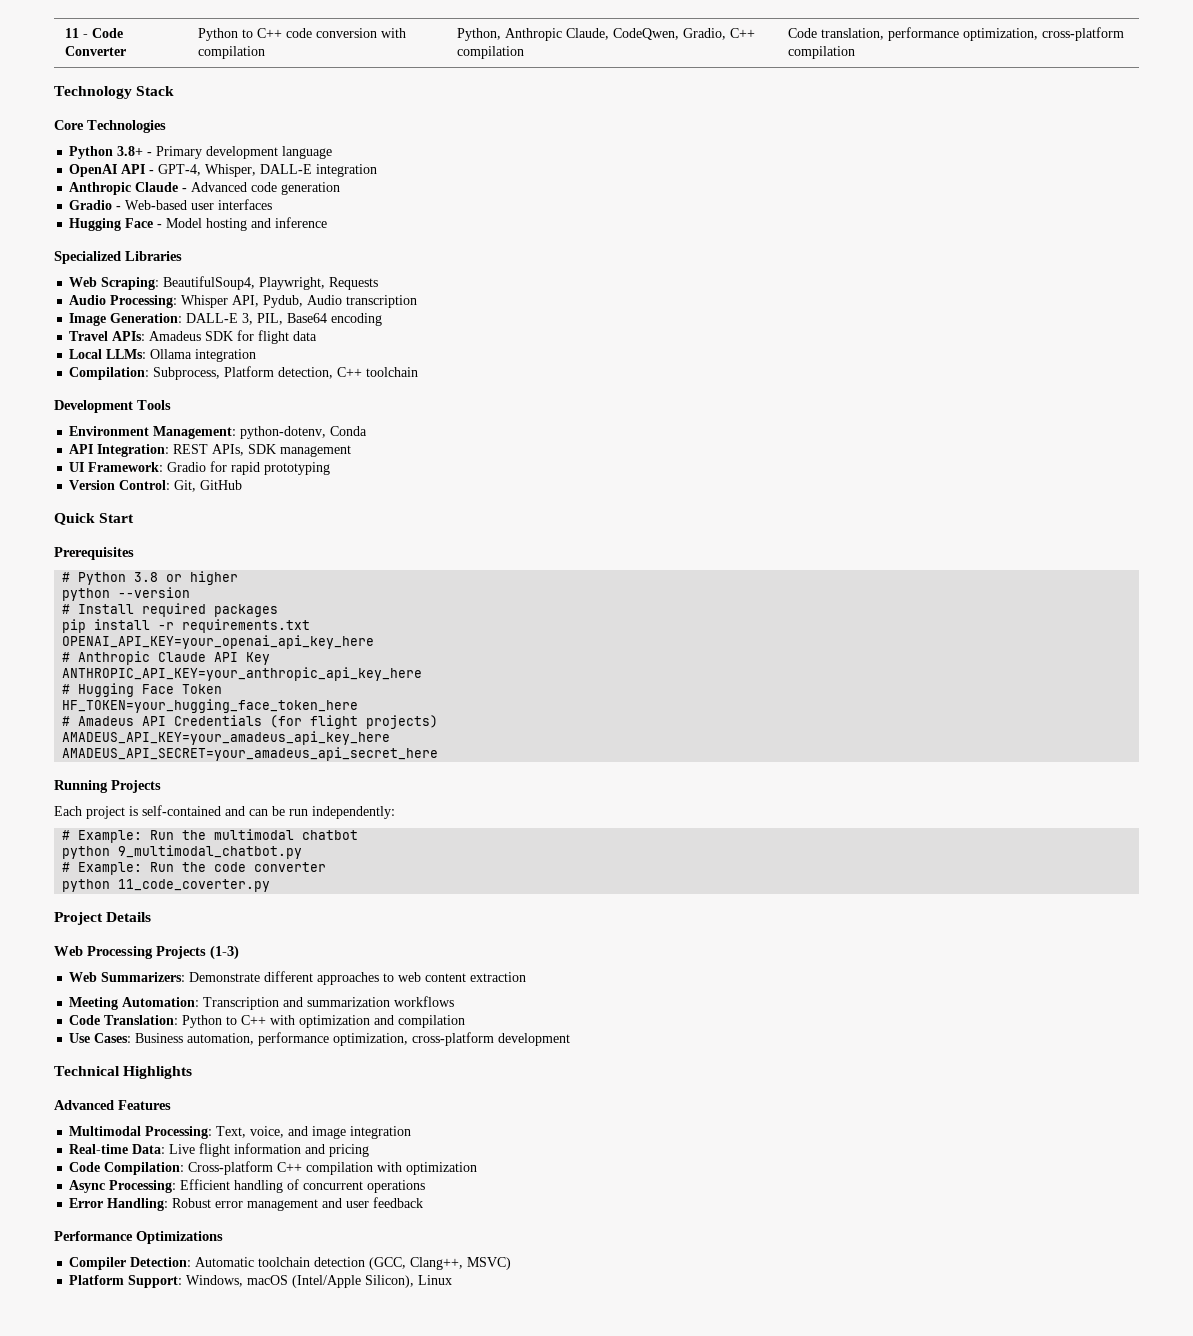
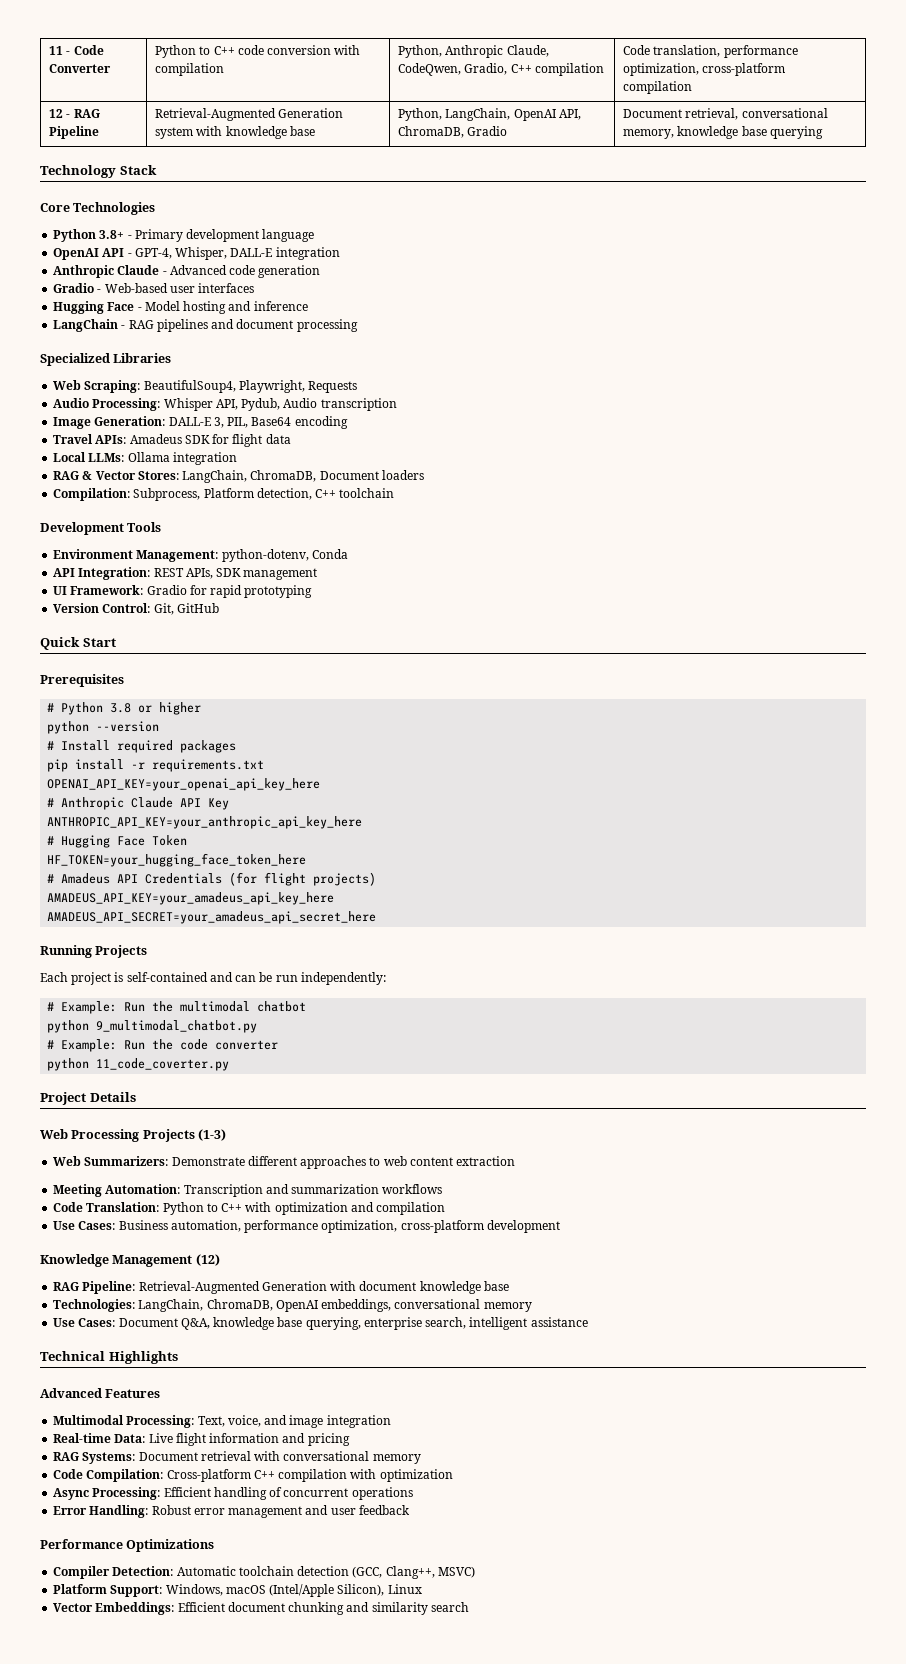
+ 12 - RAG Pipeline | Retrieval-Augmented Generation system with knowledge base | Python, LangChain, OpenAI API, ChromaDB, Gradio | Document retrieval, conversational memory, knowledge base querying
+ LangChain - RAG pipelines and document processing
+ RAG & Vector Stores: LangChain, ChromaDB, Document loaders
+ Knowledge Management (12)
+ RAG Pipeline: Retrieval-Augmented Generation with document knowledge base
+ Technologies: LangChain, ChromaDB, OpenAI embeddings, conversational memory
+ Use Cases: Document Q&A, knowledge base querying, enterprise search, intelligent assistance
+ RAG Systems: Document retrieval with conversational memory
+ Vector Embeddings: Efficient document chunking and similarity search

